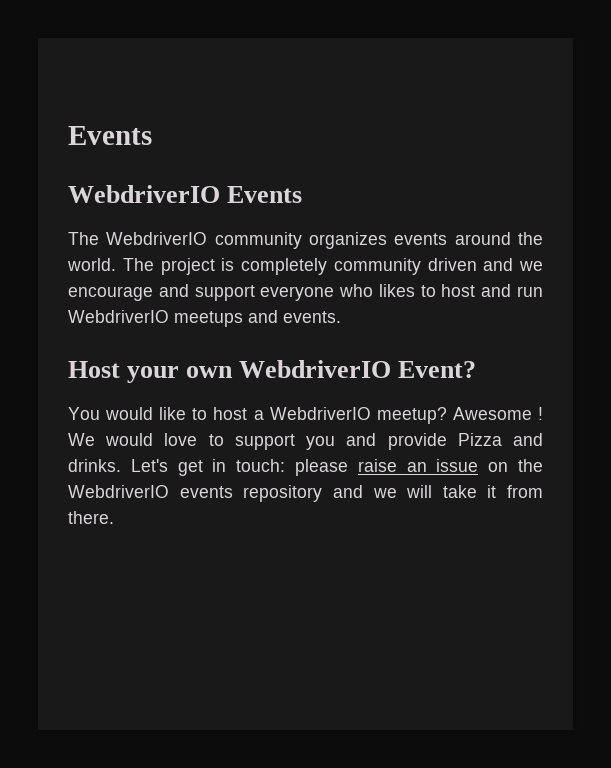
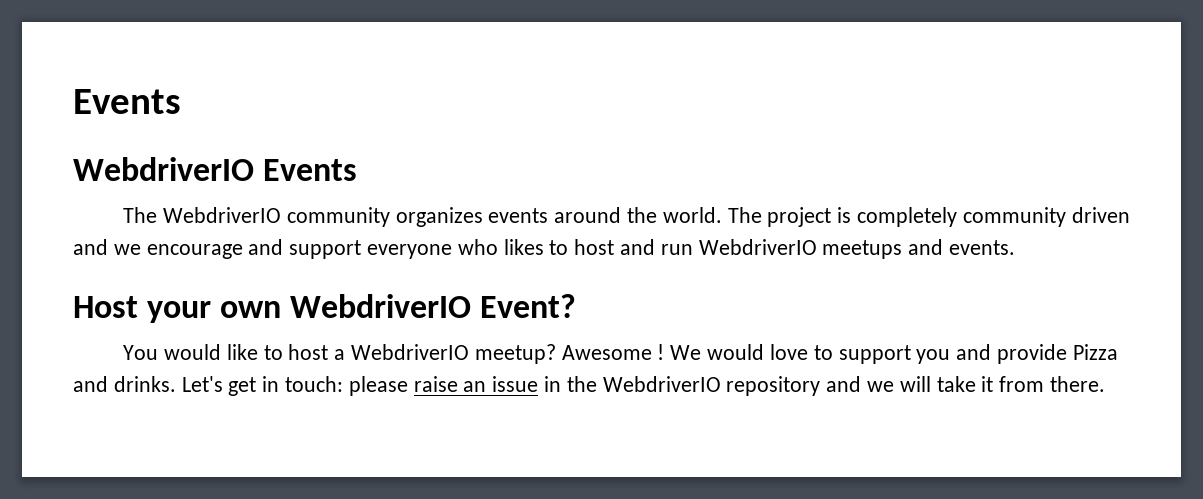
- Let's get in touch: please raise an issue on the WebdriverIO events repository and we will take it from there.
+ Let's get in touch: please raise an issue in the WebdriverIO repository and we will take it from there.

